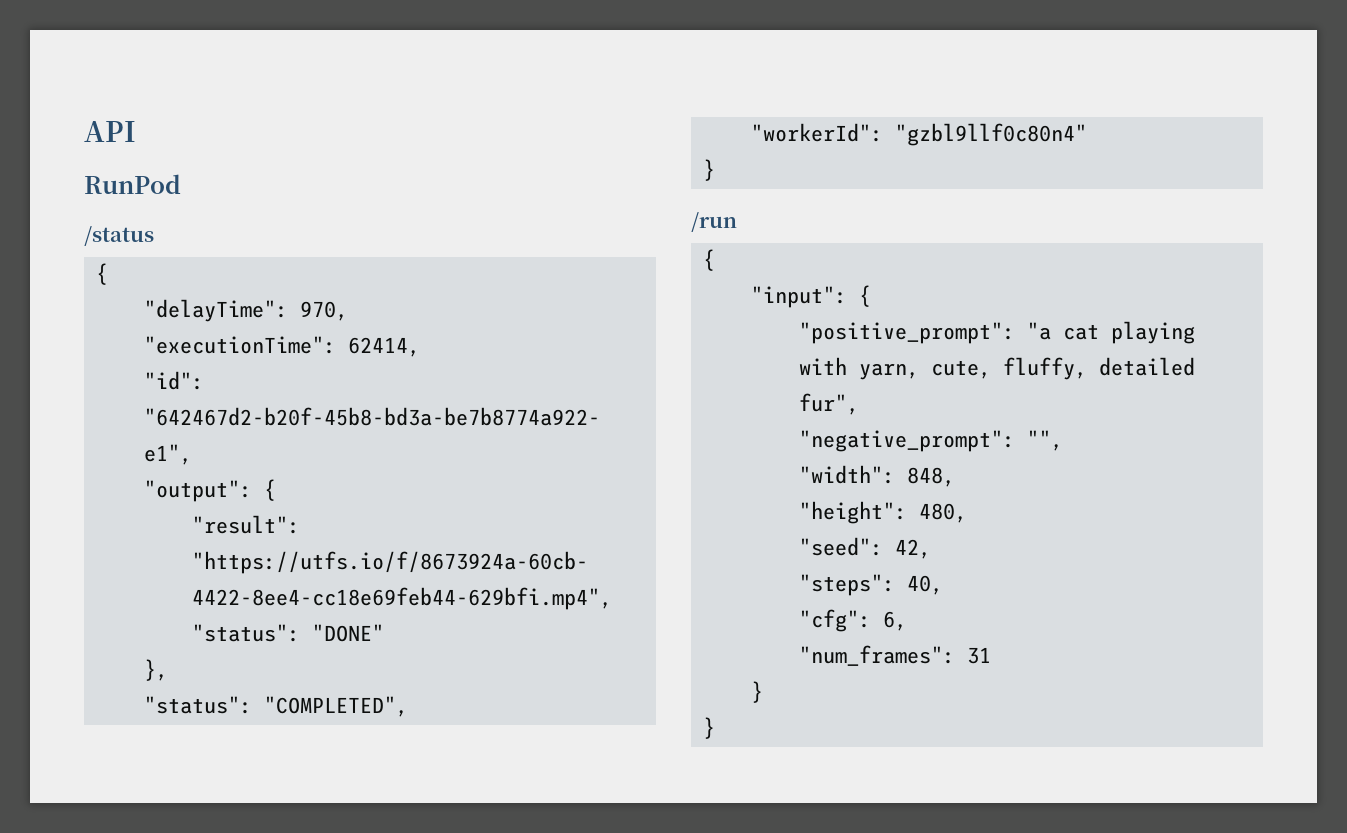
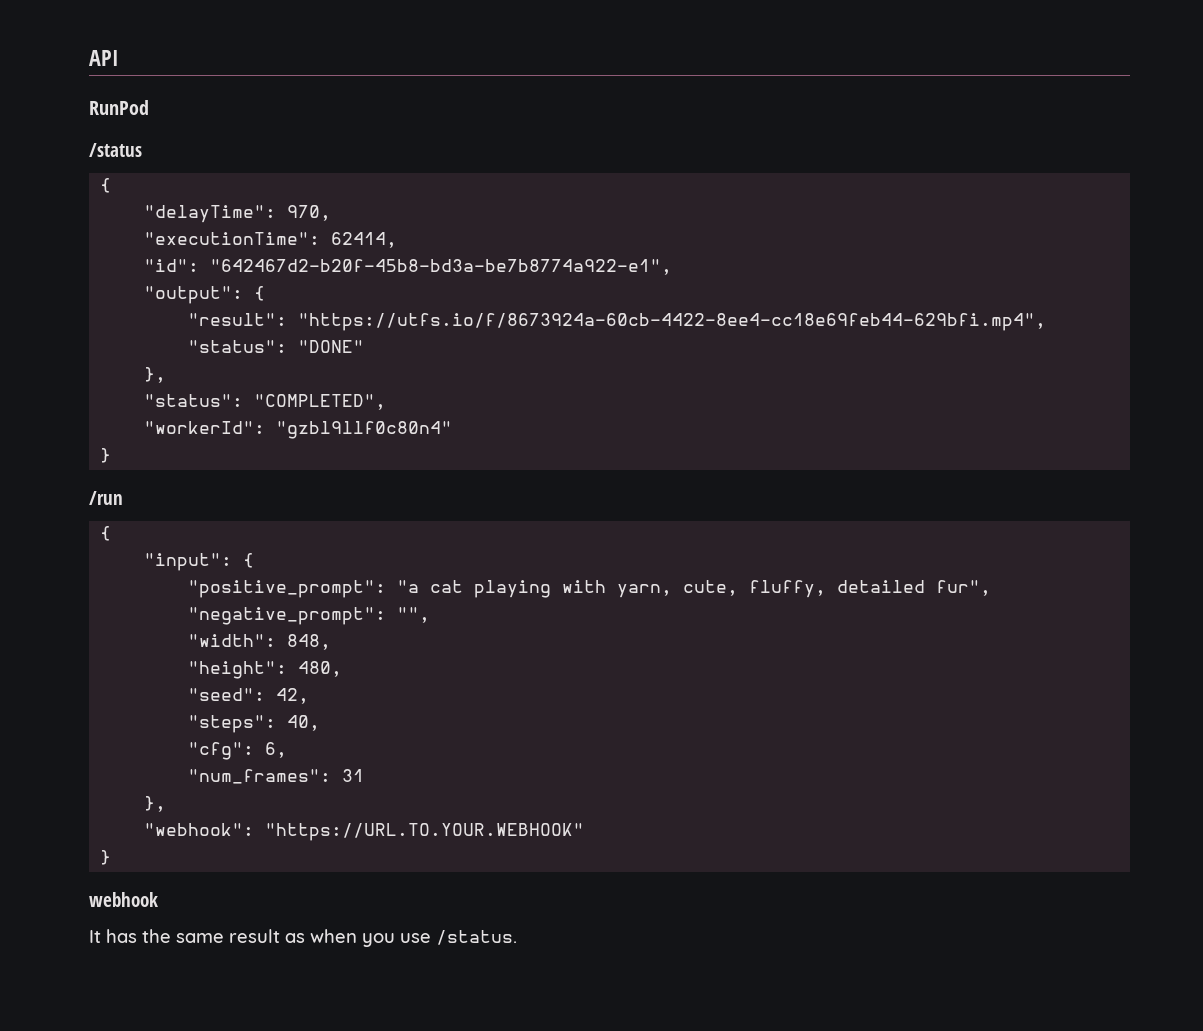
  "num_frames": 31
+ },
+ "webhook": "https://URL.TO.YOUR.WEBHOOK"
  }
- }
+ webhook
+ It has the same result as when you use /status.

